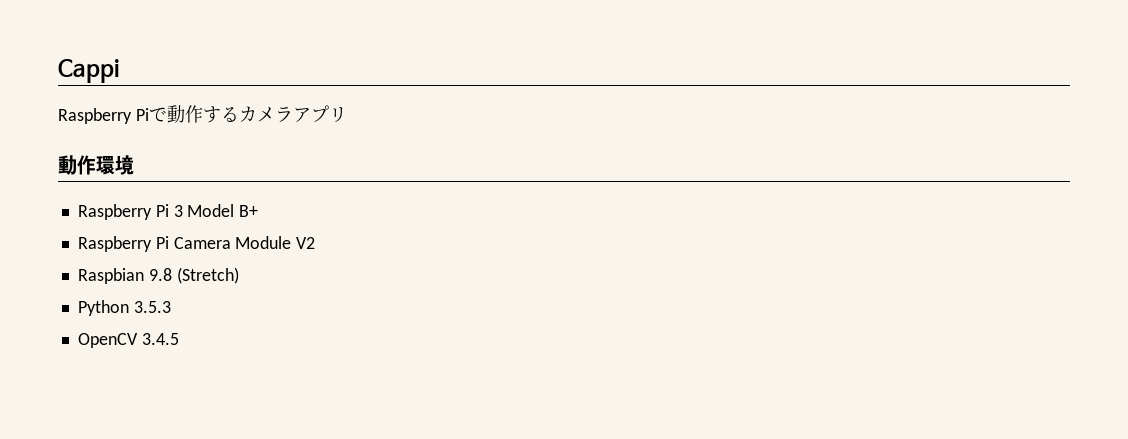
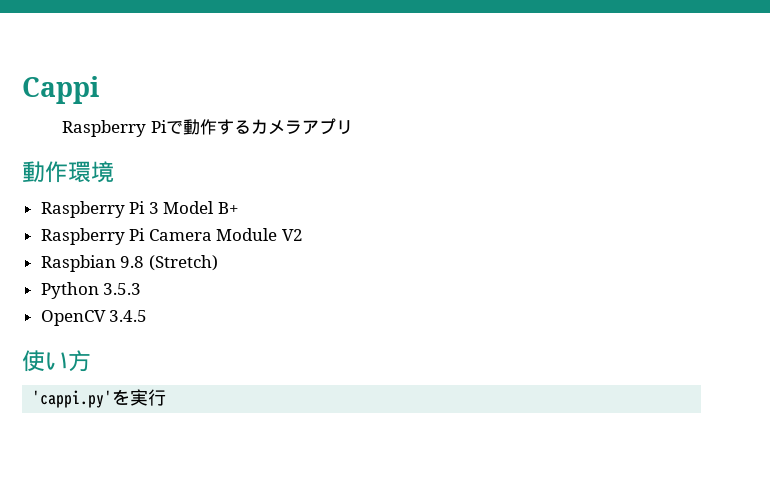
+ 使い方
+ 'cappi.py'を実行

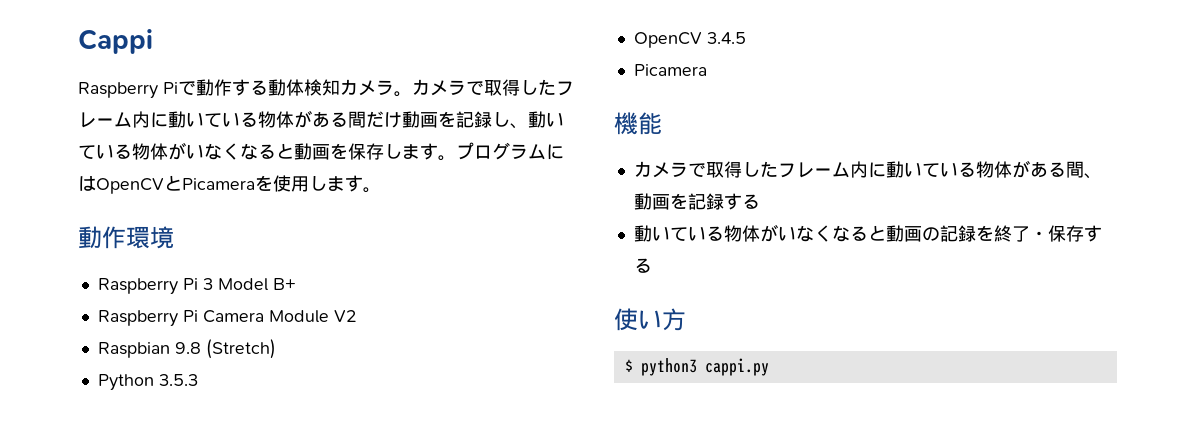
- Raspberry Piで動作するカメラアプリ
+ Raspberry Piで動作する動体検知カメラ。カメラで取得したフレーム内に動いている物体がある間だけ動画を記録し、動いている物体がいなくなると動画を保存します。プログラムにはOpenCVとPicameraを使用します。
  OpenCV 3.4.5
+ Picamera
+ 機能
+ カメラで取得したフレーム内に動いている物体がある間、動画を記録する
+ 動いている物体がいなくなると動画の記録を終了・保存する
- 'cappi.py'を実行
+ $ python3 cappi.py

